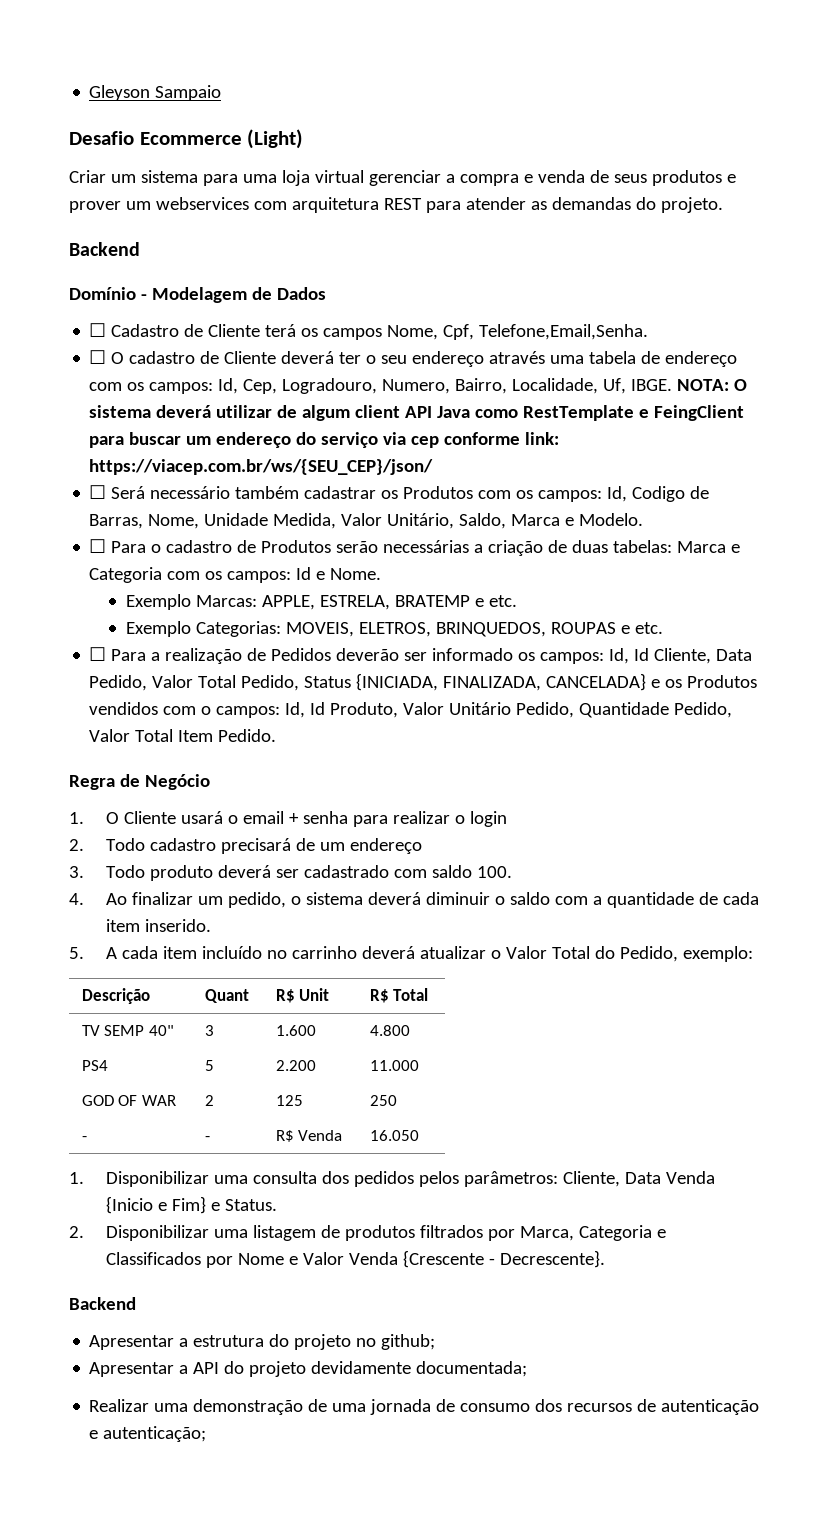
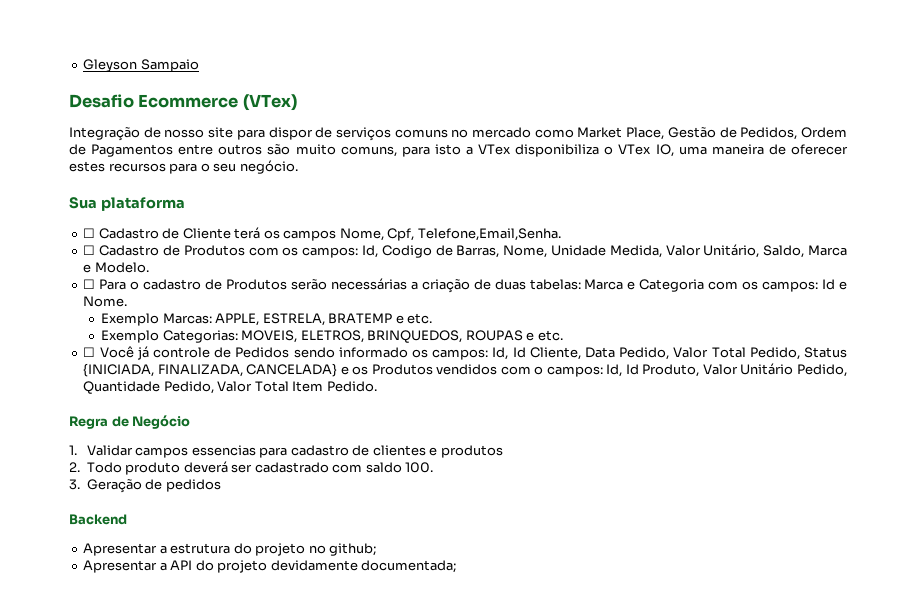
- Desafio Ecommerce (Light)
- Criar um sistema para uma loja virtual gerenciar a compra e venda de seus produtos e prover um webservices com arquitetura REST para atender as demandas do projeto.
- Backend
- Domínio - Modelagem de Dados
+ Desafio Ecommerce (VTex)
+ Integração de nosso site para dispor de serviços comuns no mercado como Market Place, Gestão de Pedidos, Ordem de Pagamentos entre outros são muito comuns, para isto a VTex disponibiliza o VTex IO, uma maneira de oferecer estes recursos para o seu negócio.
+ Sua plataforma
- ☐ O cadastro de Cliente deverá ter o seu endereço através uma tabela de endereço com os campos: Id, Cep, Logradouro, Numero, Bairro, Localidade, Uf, IBGE. NOTA: O sistema deverá utilizar de algum client API Java como RestTemplate e FeingClient para buscar um endereço do serviço via cep conforme link: https://viacep.com.br/ws/{SEU_CEP}/json/
- ☐ Será necessário também cadastrar os Produtos com os campos: Id, Codigo de Barras, Nome, Unidade Medida, Valor Unitário, Saldo, Marca e Modelo.
+ ☐ Cadastro de Produtos com os campos: Id, Codigo de Barras, Nome, Unidade Medida, Valor Unitário, Saldo, Marca e Modelo.
- ☐ Para a realização de Pedidos deverão ser informado os campos: Id, Id Cliente, Data Pedido, Valor Total Pedido, Status {INICIADA, FINALIZADA, CANCELADA} e os Produtos vendidos com o campos: Id, Id Produto, Valor Unitário Pedido, Quantidade Pedido, Valor Total Item Pedido.
+ ☐ Você já controle de Pedidos sendo informado os campos: Id, Id Cliente, Data Pedido, Valor Total Pedido, Status {INICIADA, FINALIZADA, CANCELADA} e os Produtos vendidos com o campos: Id, Id Produto, Valor Unitário Pedido, Quantidade Pedido, Valor Total Item Pedido.
- 1. O Cliente usará o email + senha para realizar o login
- 2. Todo cadastro precisará de um endereço
- 3. Todo produto deverá ser cadastrado com saldo 100.
+ 1. Validar campos essencias para cadastro de clientes e produtos
+ 2. Todo produto deverá ser cadastrado com saldo 100.
- 4. Ao finalizar um pedido, o sistema deverá diminuir o saldo com a quantidade de cada item inserido.
- 5. A cada item incluído no carrinho deverá atualizar o Valor Total do Pedido, exemplo:
- Descrição | Quant | R$ Unit | R$ Total
- TV SEMP 40" | 3 | 1.600 | 4.800
- PS4 | 5 | 2.200 | 11.000
- GOD OF WAR | 2 | 125 | 250
- - | - | R$ Venda | 16.050
- 1. Disponibilizar uma consulta dos pedidos pelos parâmetros: Cliente, Data Venda {Inicio e Fim} e Status.
- 2. Disponibilizar uma listagem de produtos filtrados por Marca, Categoria e Classificados por Nome e Valor Venda {Crescente - Decrescente}.
+ 3. Geração de pedidos
- Realizar uma demonstração de uma jornada de consumo dos recursos de autenticação e autenticação;

